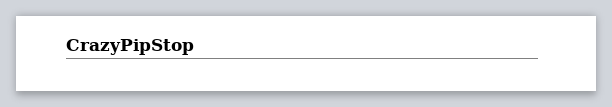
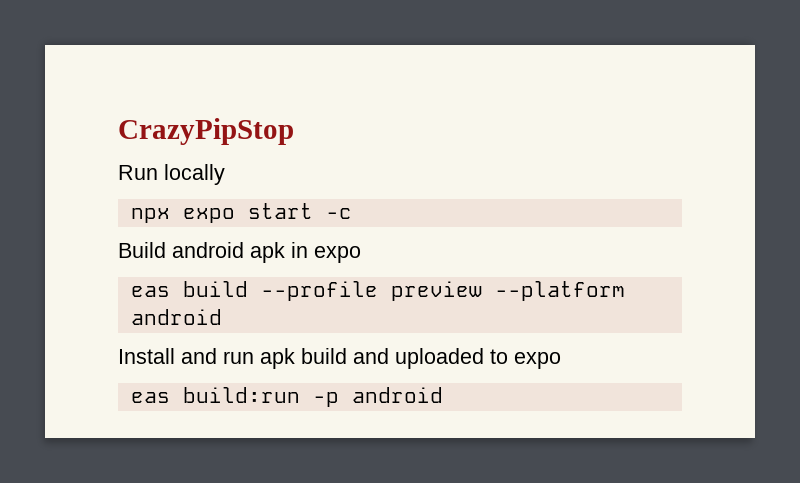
+ Run locally
+ npx expo start -c
+ Build android apk in expo
+ eas build --profile preview --platform android
+ Install and run apk build and uploaded to expo
+ eas build:run -p android

